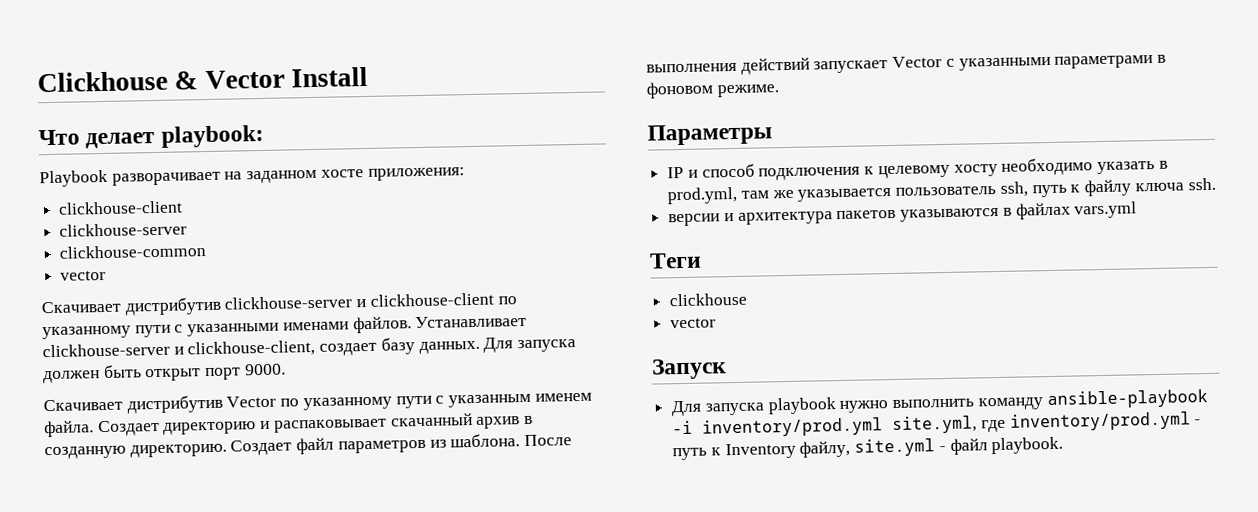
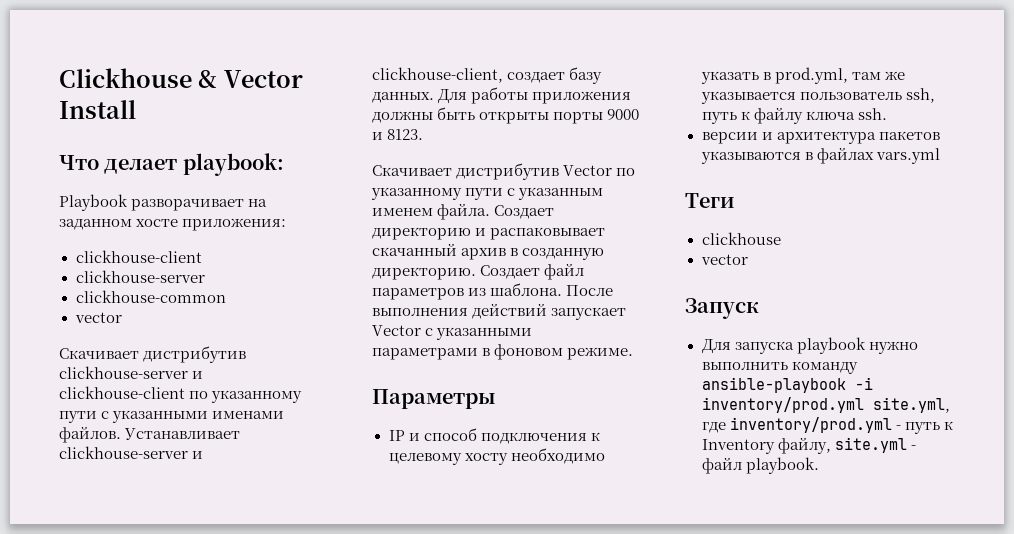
- Для запуска должен быть открыт порт 9000.
+ Для работы приложения должны быть открыты порты 9000 и 8123.

